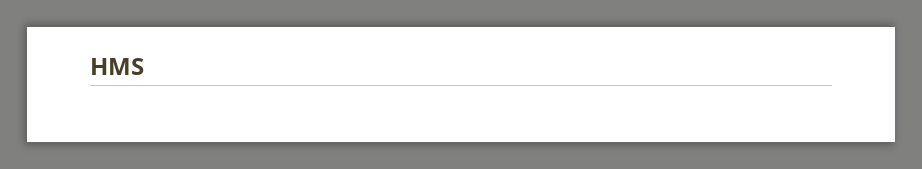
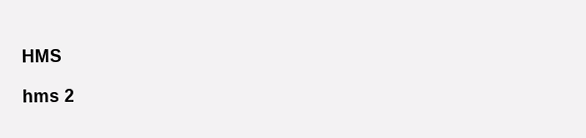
+ hms 2

